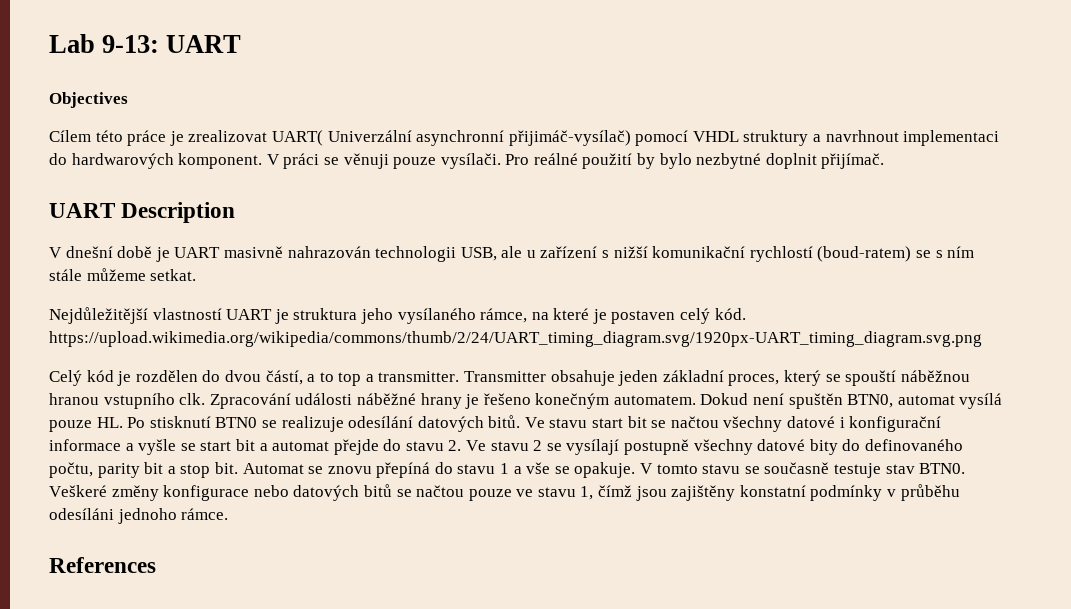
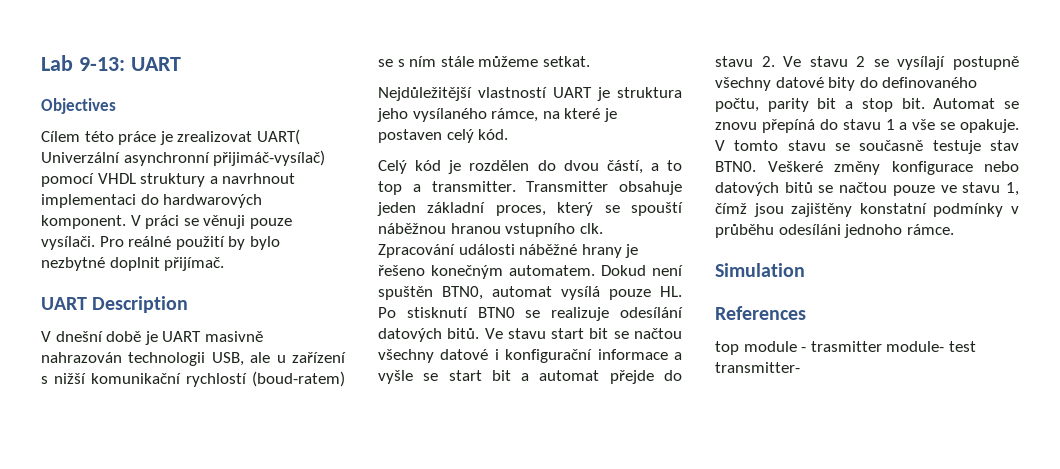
- Nejdůležitější vlastností UART je struktura jeho vysílaného rámce, na které je postaven celý kód. https://upload.wikimedia.org/wikipedia/commons/thumb/2/24/UART_timing_diagram.svg/1920px-UART_timing_diagram.svg.png
+ Nejdůležitější vlastností UART je struktura jeho vysílaného rámce, na které je postaven celý kód.
+ Simulation
+ top module - trasmitter module- test transmitter-

